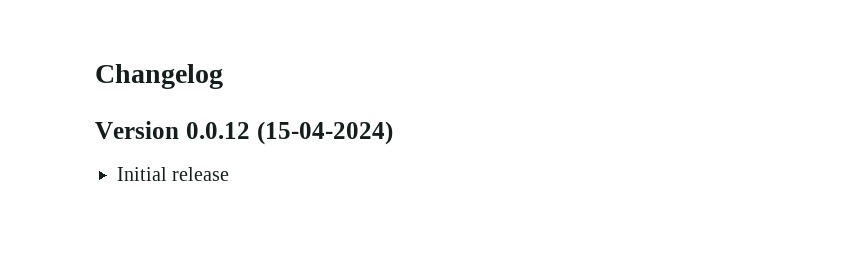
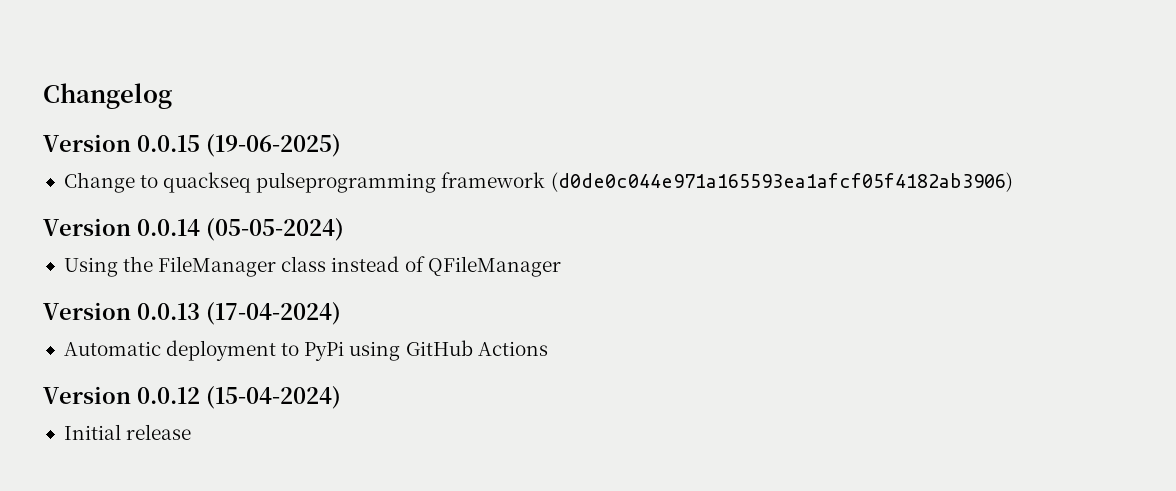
+ Version 0.0.15 (19-06-2025)
+ Change to quackseq pulseprogramming framework (d0de0c044e971a165593ea1afcf05f4182ab3906)
+ Version 0.0.14 (05-05-2024)
+ Using the FileManager class instead of QFileManager
+ Version 0.0.13 (17-04-2024)
+ Automatic deployment to PyPi using GitHub Actions

